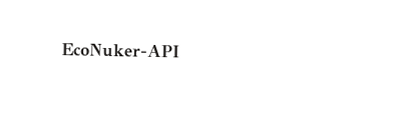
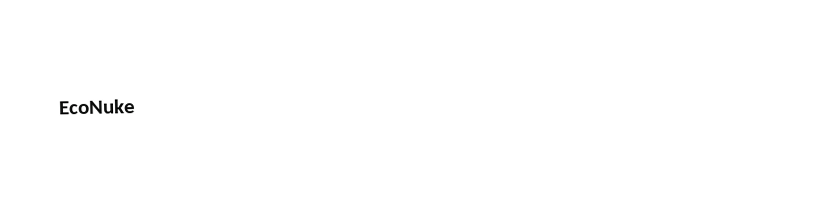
- EcoNuker-API
+ EcoNuke

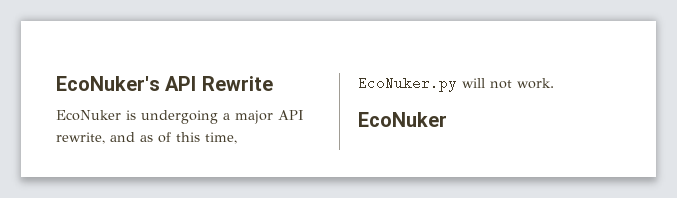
- EcoNuke
+ EcoNuker's API Rewrite
+ EcoNuker is undergoing a major API rewrite, and as of this time, EcoNuker.py will not work.
+ EcoNuker

